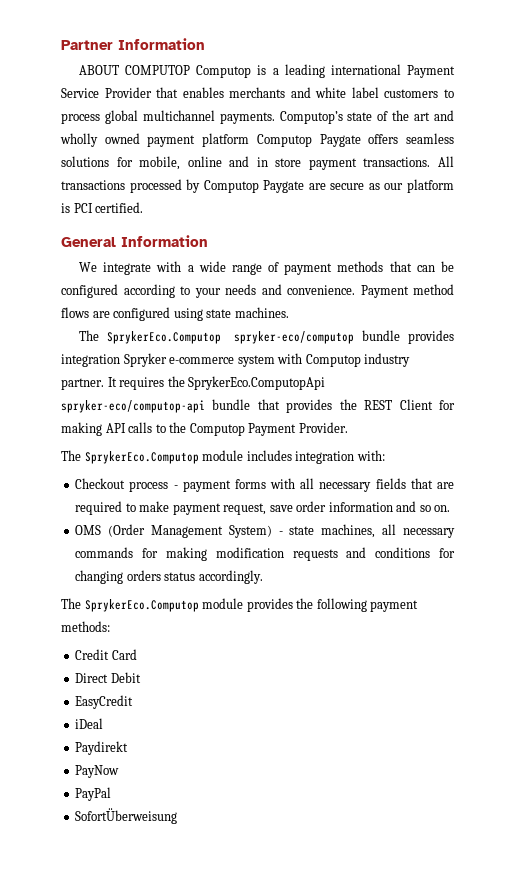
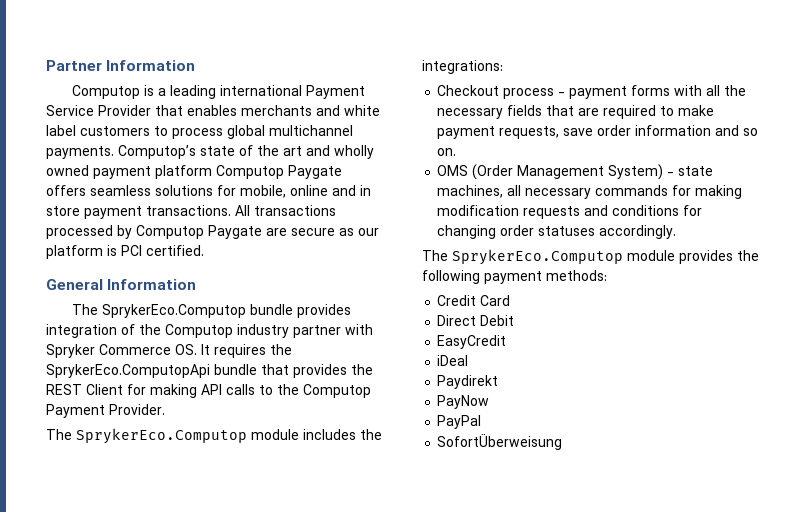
- ABOUT COMPUTOP Computop is a leading international Payment Service Provider that enables merchants and white label customers to process global multichannel payments.
+ Computop is a leading international Payment Service Provider that enables merchants and white label customers to process global multichannel payments.
- We integrate with a wide range of payment methods that can be configured according to your needs and convenience. Payment method flows are configured using state machines.
- The SprykerEco.Computop spryker-eco/computop bundle provides integration Spryker e-commerce system with Computop industry partner. It requires the SprykerEco.ComputopApi spryker-eco/computop-api bundle that provides the REST Client for making API calls to the Computop Payment Provider.
+ The SprykerEco.Computop bundle provides integration of the Computop industry partner with Spryker Commerce OS. It requires the SprykerEco.ComputopApi bundle that provides the REST Client for making API calls to the Computop Payment Provider.
- The SprykerEco.Computop module includes integration with:
+ The SprykerEco.Computop module includes the integrations:
- Checkout process - payment forms with all necessary fields that are required to make payment request, save order information and so on.
+ Checkout process - payment forms with all the necessary fields that are required to make payment requests, save order information and so on.
- OMS (Order Management System) - state machines, all necessary commands for making modification requests and conditions for changing orders status accordingly.
+ OMS (Order Management System) - state machines, all necessary commands for making modification requests and conditions for changing order statuses accordingly.

